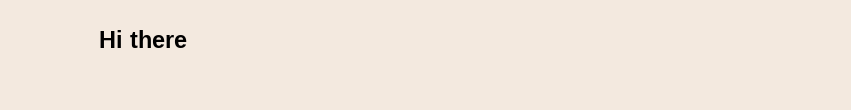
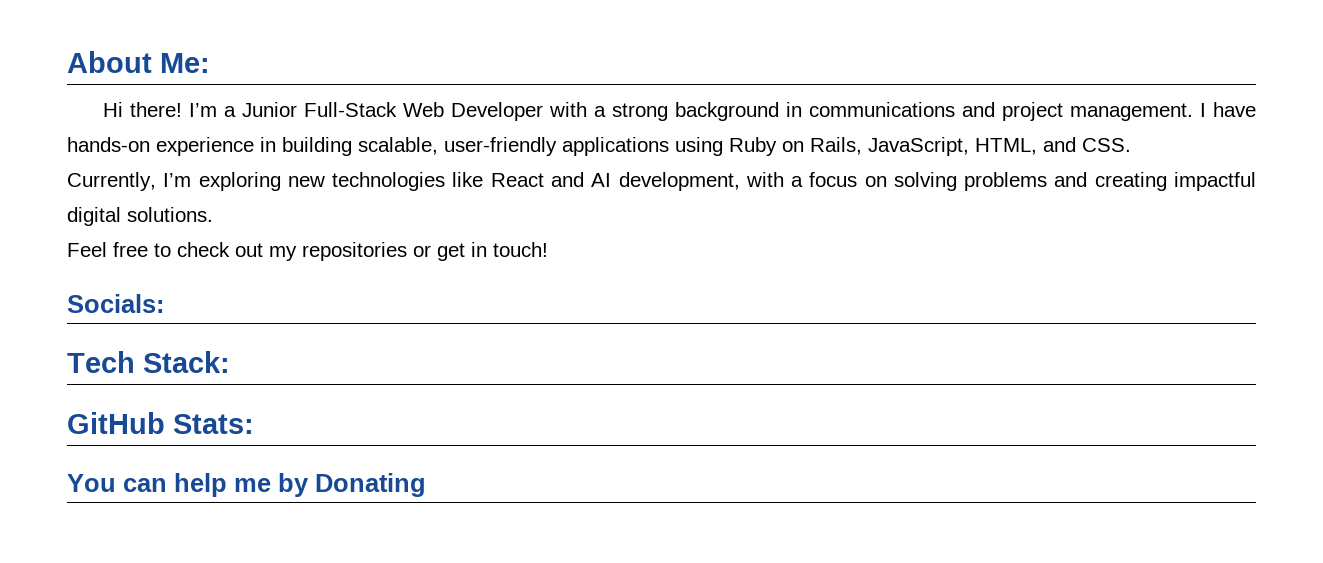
- Hi there
+ About Me:
+ Hi there! I’m a Junior Full-Stack Web Developer with a strong background in communications and project management. I have hands-on experience in building scalable, user-friendly applications using Ruby on Rails, JavaScript, HTML, and CSS.
+ Currently, I’m exploring new technologies like React and AI development, with a focus on solving problems and creating impactful digital solutions.
+ Feel free to check out my repositories or get in touch!
+ Socials:
+ Tech Stack:
+ GitHub Stats:
+ You can help me by Donating

